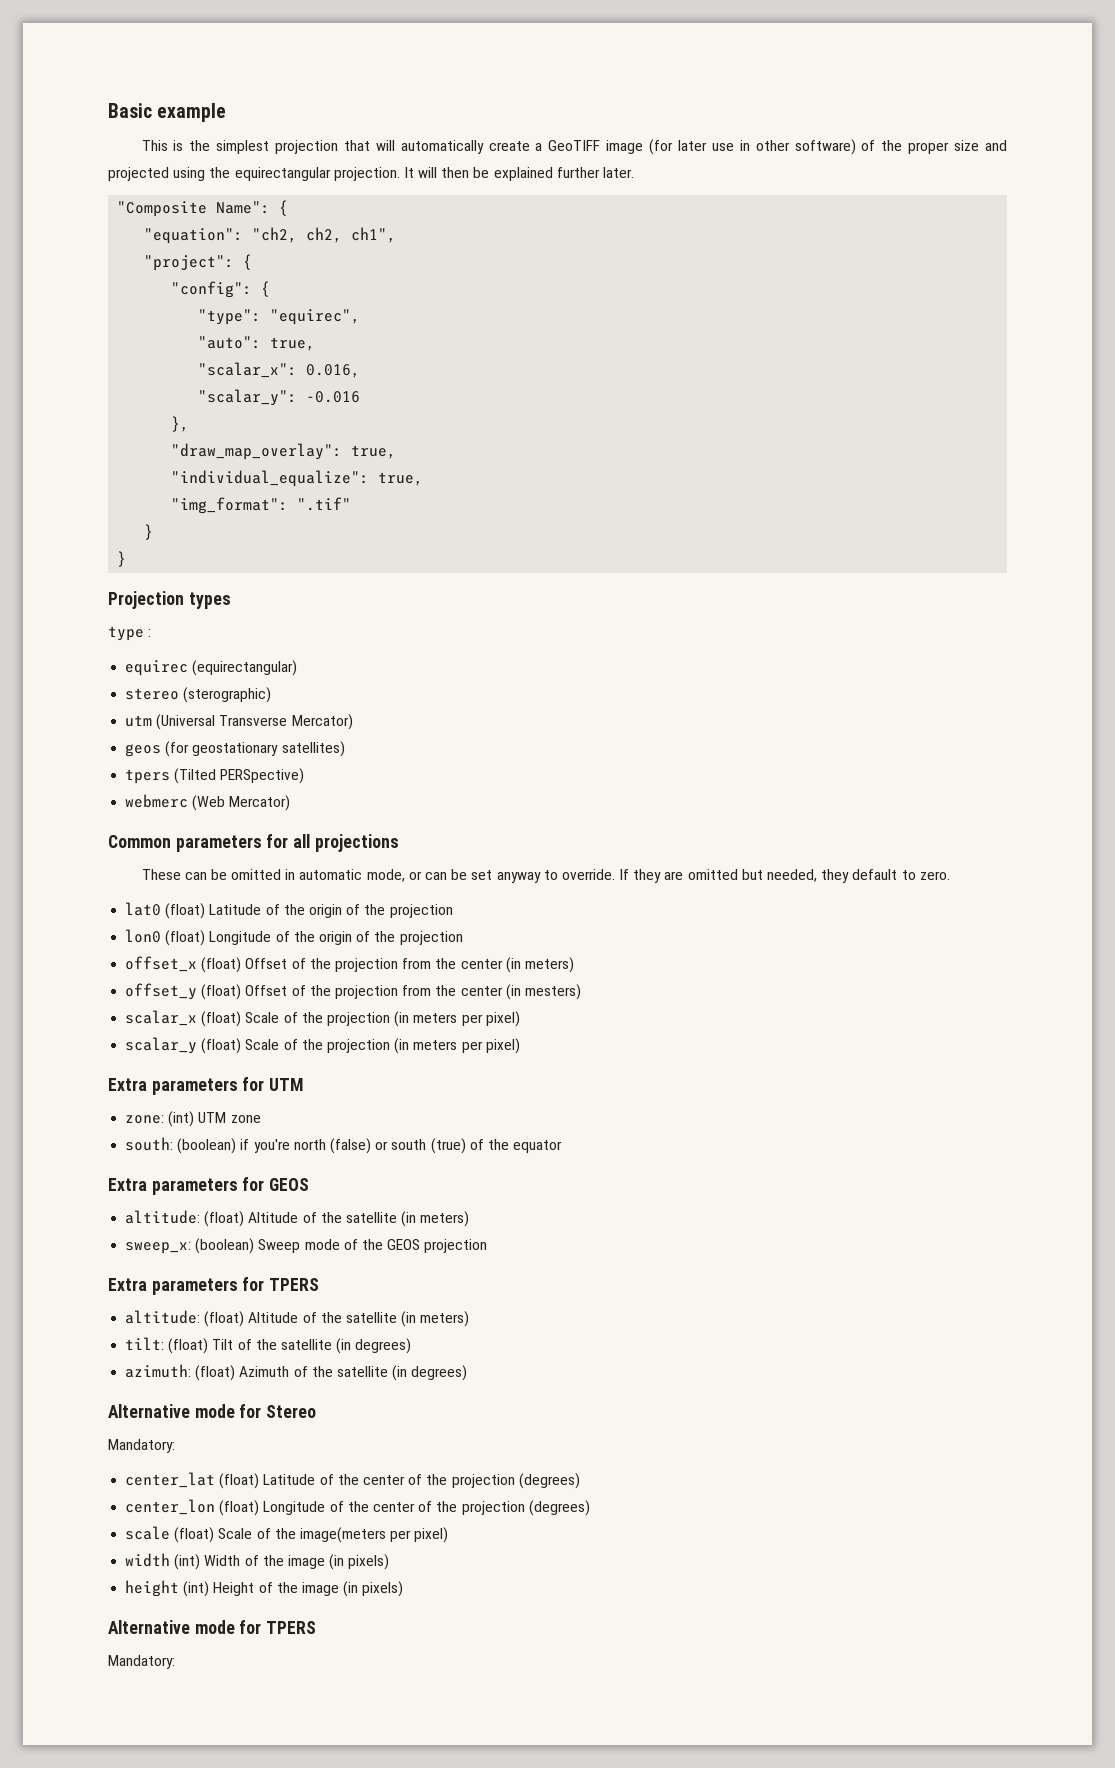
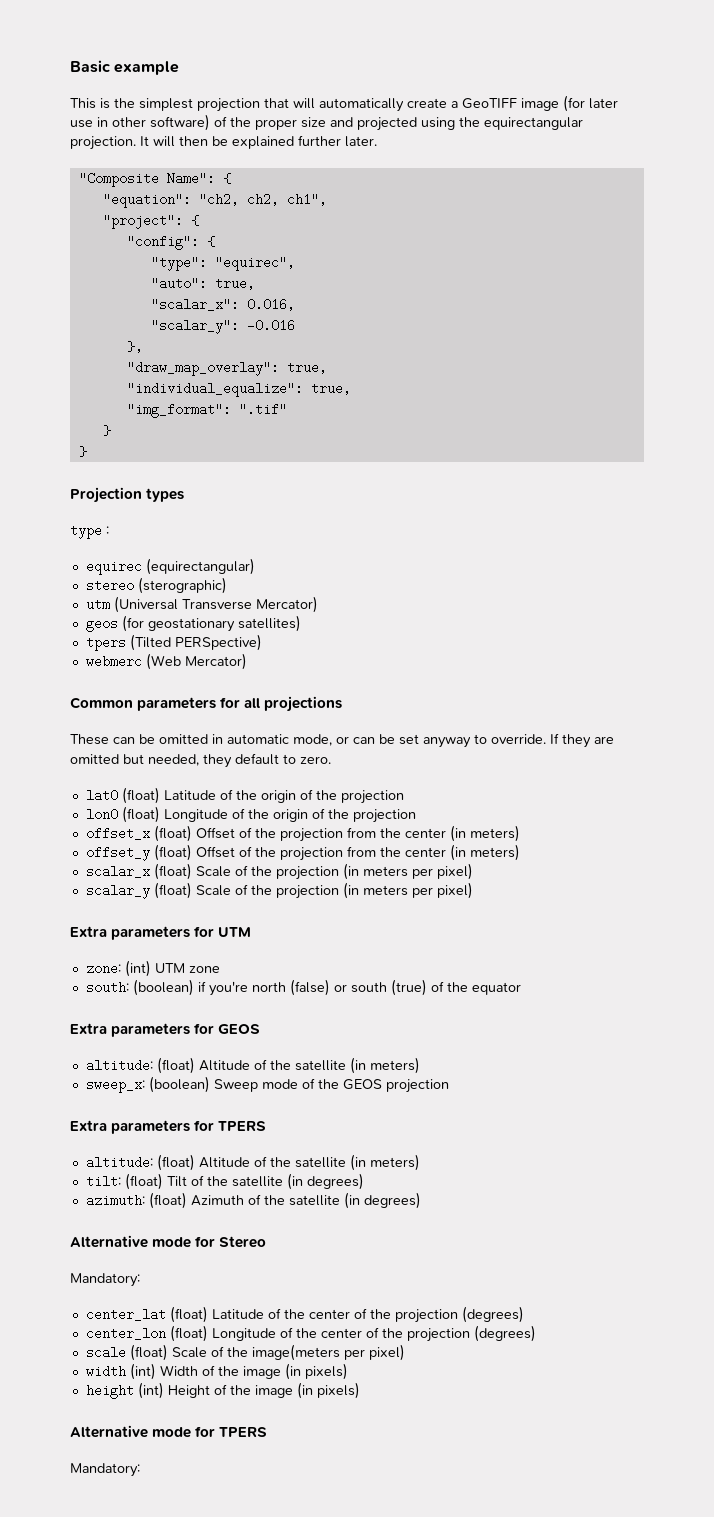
- offset_y (float) Offset of the projection from the center (in mesters)
+ offset_y (float) Offset of the projection from the center (in meters)

